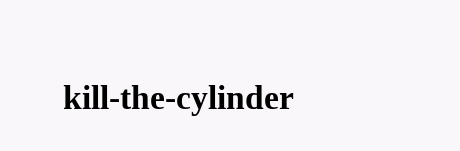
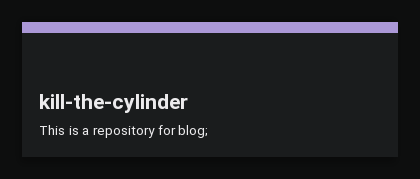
+ This is a repository for blog;

